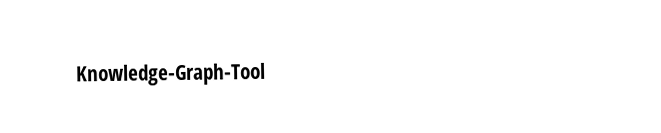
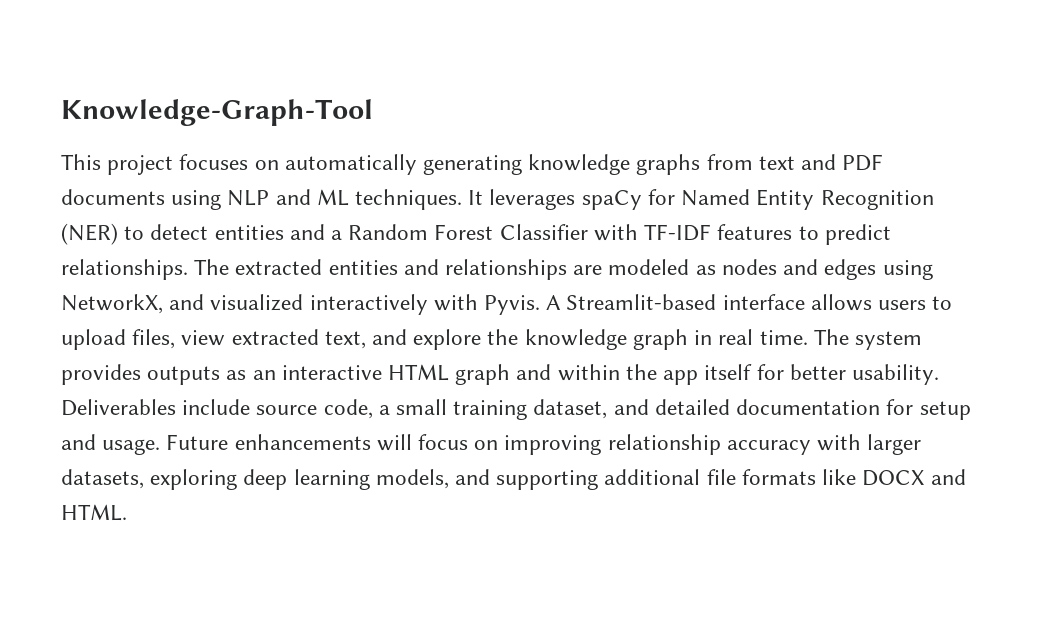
+ This project focuses on automatically generating knowledge graphs from text and PDF documents using NLP and ML techniques. It leverages spaCy for Named Entity Recognition (NER) to detect entities and a Random Forest Classifier with TF-IDF features to predict relationships. The extracted entities and relationships are modeled as nodes and edges using NetworkX, and visualized interactively with Pyvis. A Streamlit-based interface allows users to upload files, view extracted text, and explore the knowledge graph in real time. The system provides outputs as an interactive HTML graph and within the app itself for better usability. Deliverables include source code, a small training dataset, and detailed documentation for setup and usage. Future enhancements will focus on improving relationship accuracy with larger datasets, exploring deep learning models, and supporting additional file formats like DOCX and HTML.

